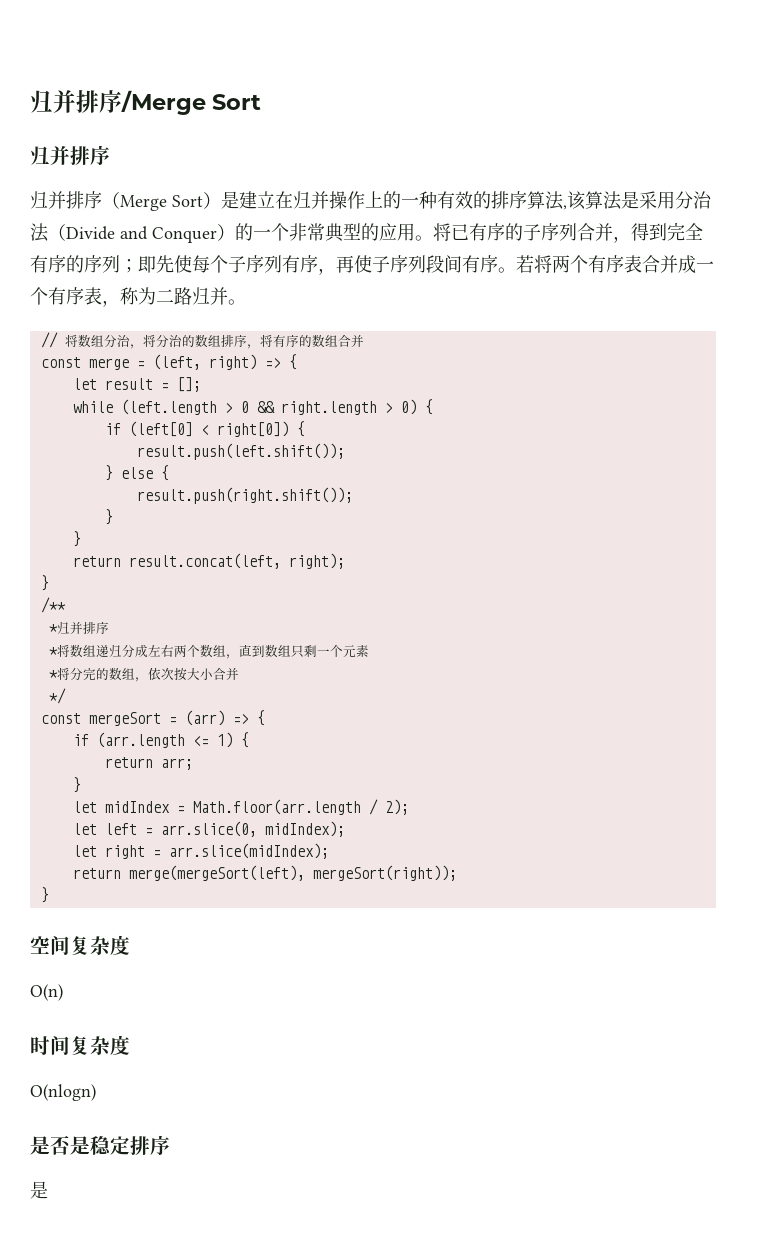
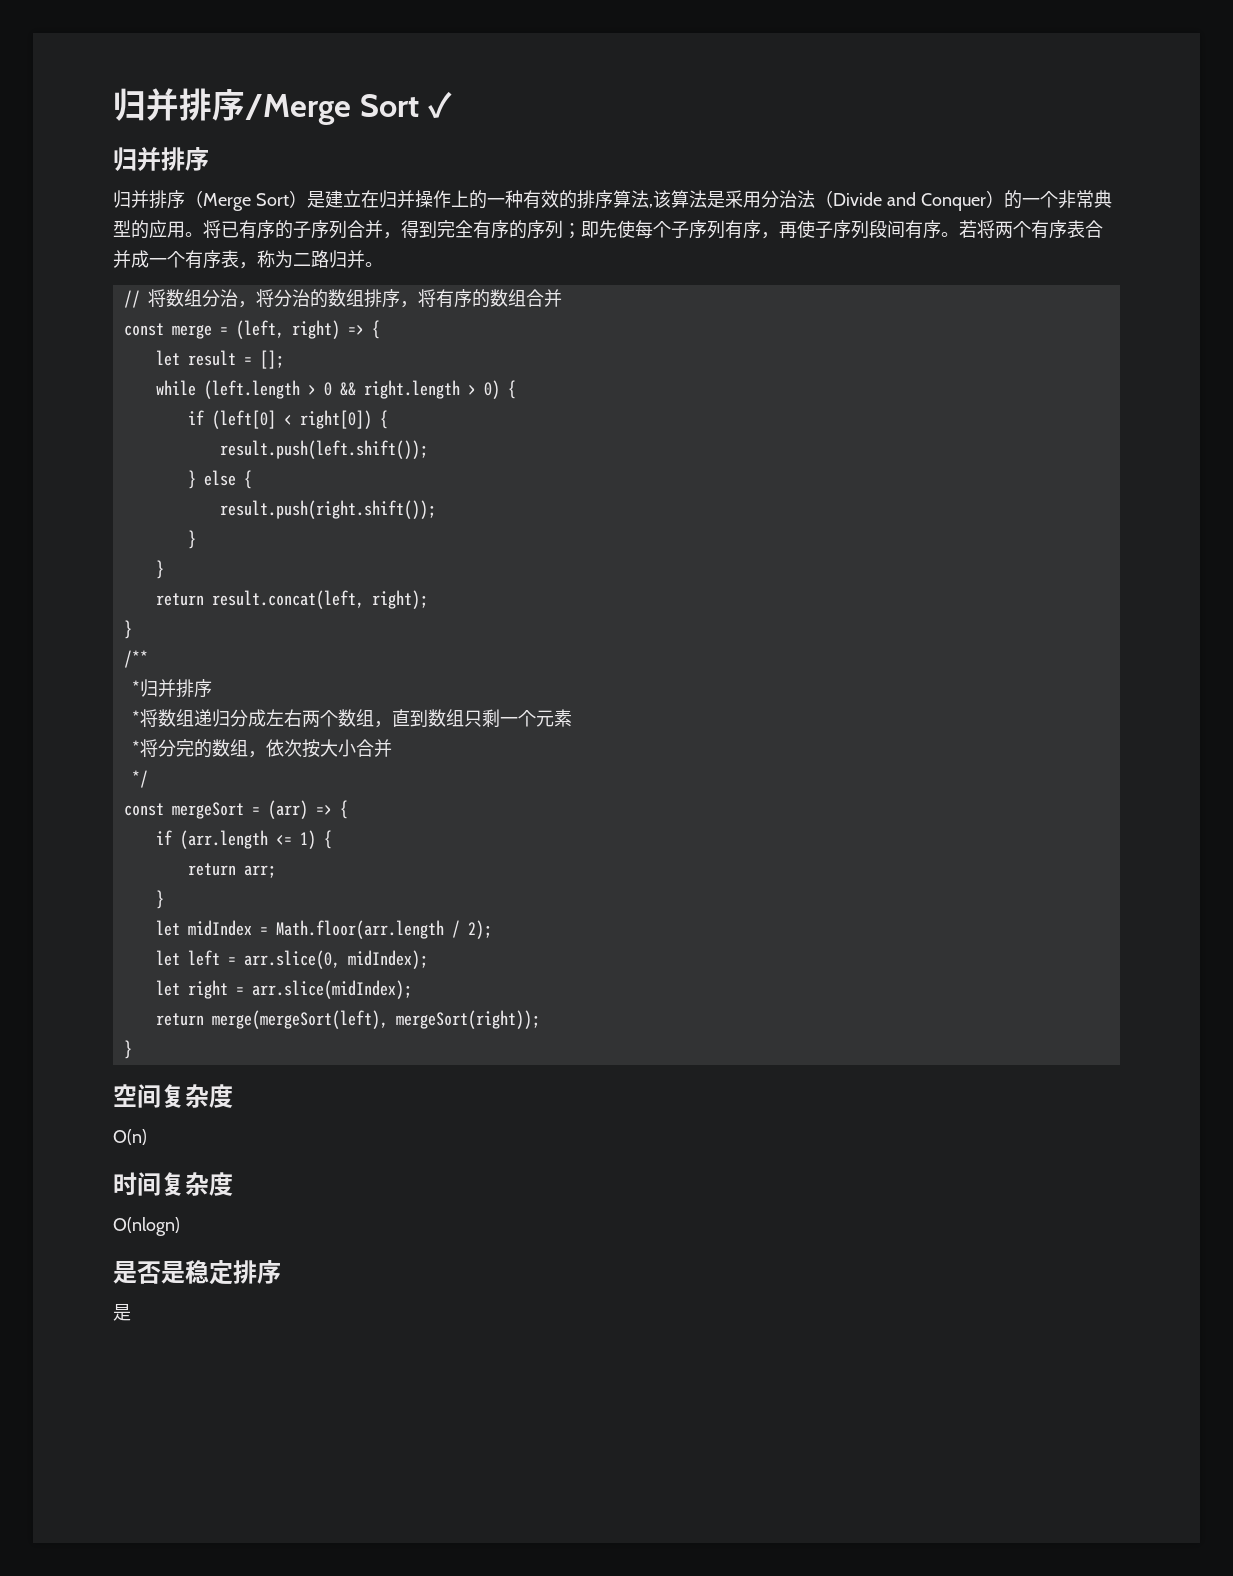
- 归并排序/Merge Sort
+ 归并排序/Merge Sort ✓

